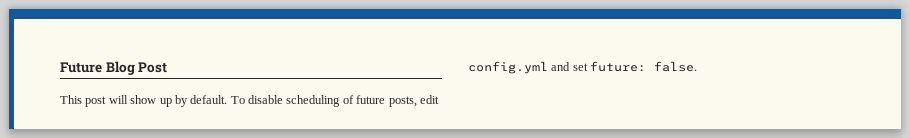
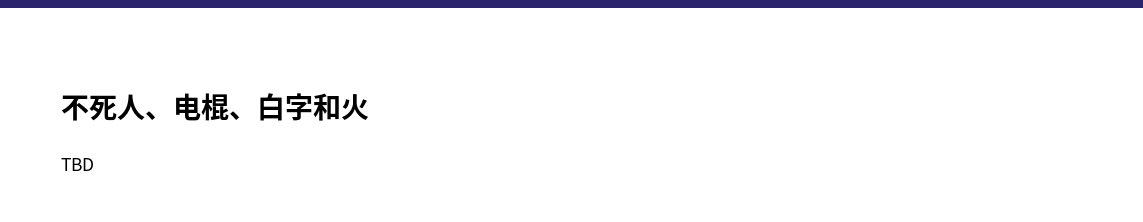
- Future Blog Post
- This post will show up by default. To disable scheduling of future posts, edit config.yml and set future: false.
+ 不死人、电棍、白字和火
+ TBD

